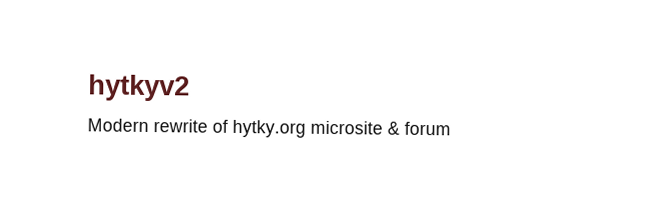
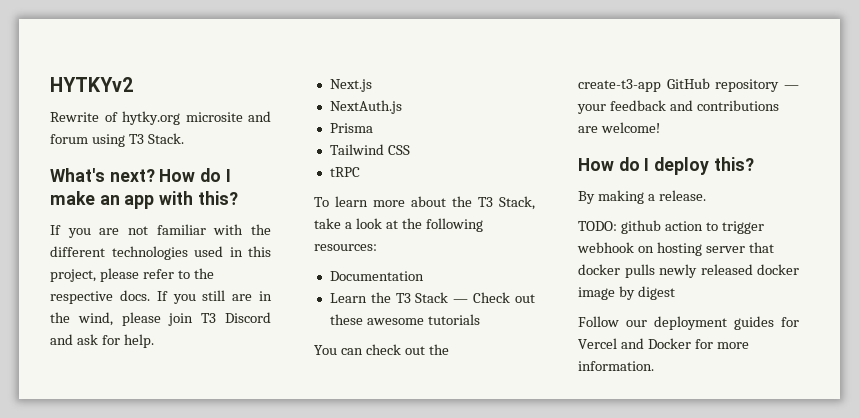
- hytkyv2
- Modern rewrite of hytky.org microsite & forum
+ HYTKYv2
+ Rewrite of hytky.org microsite and forum using T3 Stack.
+ What's next? How do I make an app with this?
+ If you are not familiar with the different technologies used in this project, please refer to the respective docs. If you still are in the wind, please join T3 Discord and ask for help.
+ Next.js
+ NextAuth.js
+ Prisma
+ Tailwind CSS
+ tRPC
+ To learn more about the T3 Stack, take a look at the following resources:
+ Documentation
+ Learn the T3 Stack — Check out these awesome tutorials
+ You can check out the create-t3-app GitHub repository — your feedback and contributions are welcome!
+ How do I deploy this?
+ By making a release.
+ TODO: github action to trigger webhook on hosting server that docker pulls newly released docker image by digest
+ Follow our deployment guides for Vercel and Docker for more information.

